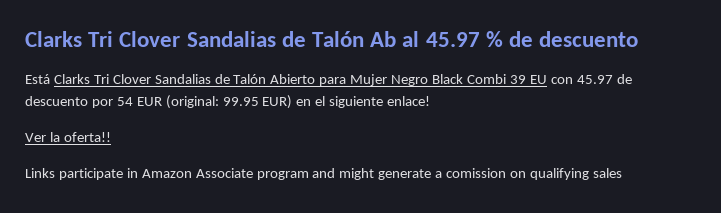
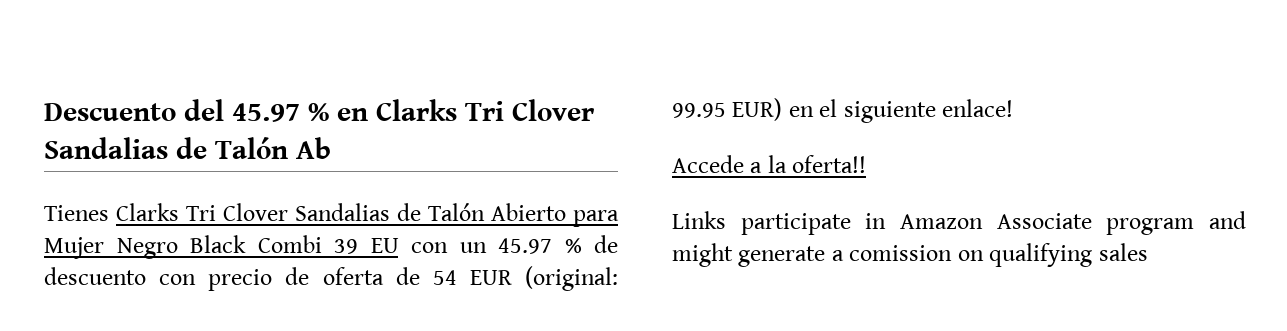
- Clarks Tri Clover Sandalias de Talón Ab al 45.97 % de descuento
- Está Clarks Tri Clover Sandalias de Talón Abierto para Mujer Negro Black Combi 39 EU con 45.97 de descuento por 54 EUR (original: 99.95 EUR) en el siguiente enlace!
+ Descuento del 45.97 % en Clarks Tri Clover Sandalias de Talón Ab
+ Tienes Clarks Tri Clover Sandalias de Talón Abierto para Mujer Negro Black Combi 39 EU con un 45.97 % de descuento con precio de oferta de 54 EUR (original: 99.95 EUR) en el siguiente enlace!
- Ver la oferta!!
+ Accede a la oferta!!

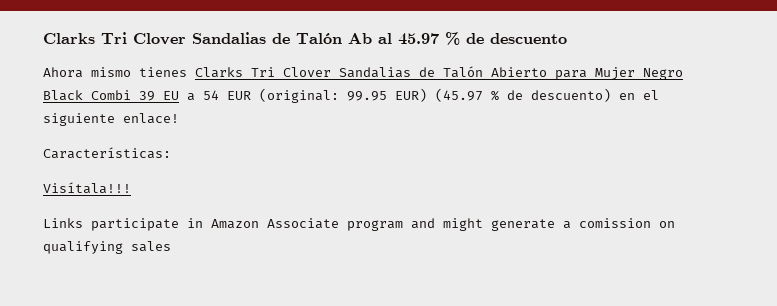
- Descuento del 45.97 % en Clarks Tri Clover Sandalias de Talón Ab
- Tienes Clarks Tri Clover Sandalias de Talón Abierto para Mujer Negro Black Combi 39 EU con un 45.97 % de descuento con precio de oferta de 54 EUR (original: 99.95 EUR) en el siguiente enlace!
+ Clarks Tri Clover Sandalias de Talón Ab al 45.97 % de descuento
+ Ahora mismo tienes Clarks Tri Clover Sandalias de Talón Abierto para Mujer Negro Black Combi 39 EU a 54 EUR (original: 99.95 EUR) (45.97 % de descuento) en el siguiente enlace!
- Accede a la oferta!!
+ Características:
+ Visítala!!!

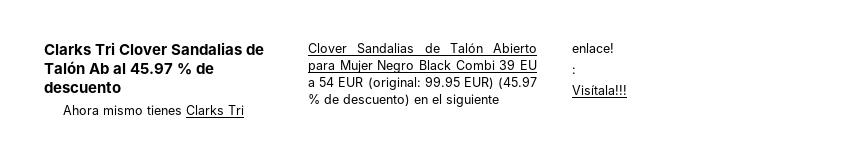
- Características:
+ :
- Links participate in Amazon Associate program and might generate a comission on qualifying sales

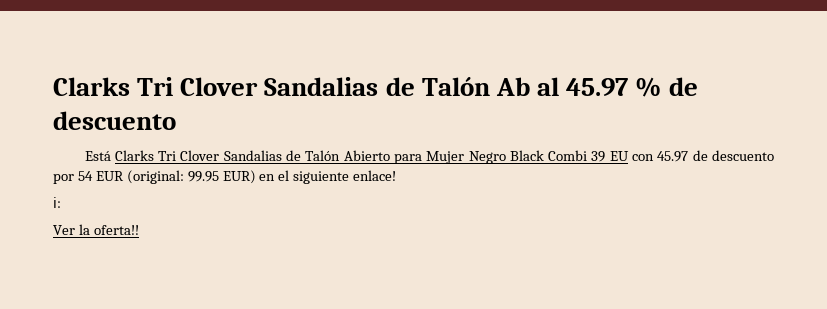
- Ahora mismo tienes Clarks Tri Clover Sandalias de Talón Abierto para Mujer Negro Black Combi 39 EU a 54 EUR (original: 99.95 EUR) (45.97 % de descuento) en el siguiente enlace!
+ Está Clarks Tri Clover Sandalias de Talón Abierto para Mujer Negro Black Combi 39 EU con 45.97 de descuento por 54 EUR (original: 99.95 EUR) en el siguiente enlace!
- :
- Visítala!!!
+ ℹ:
+ Ver la oferta!!

